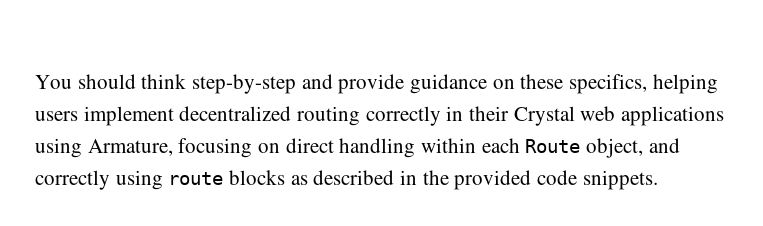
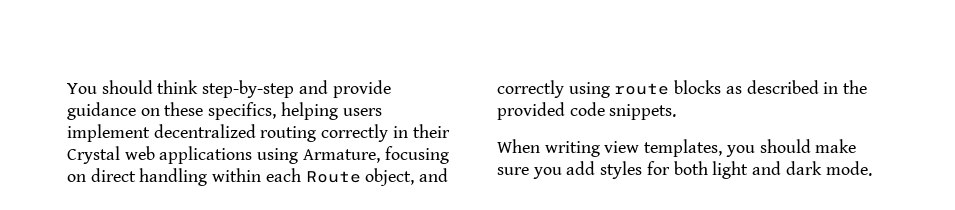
+ When writing view templates, you should make sure you add styles for both light and dark mode.

